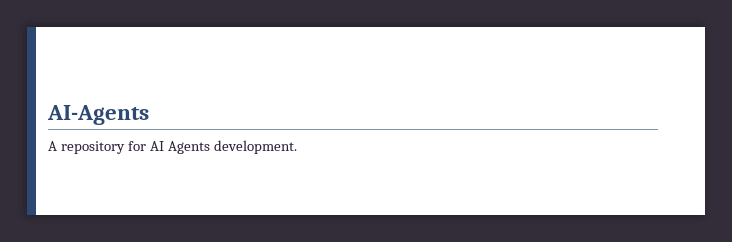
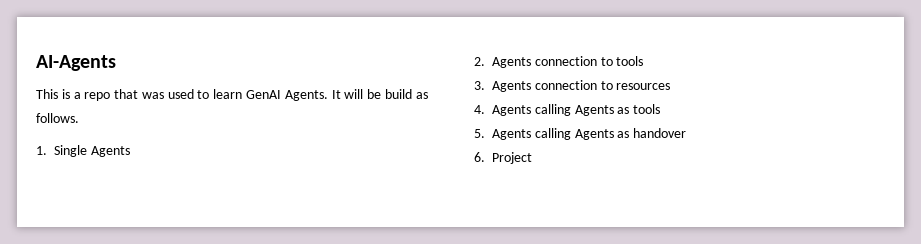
- A repository for AI Agents development.
+ This is a repo that was used to learn GenAI Agents. It will be build as follows.
+ 1. Single Agents
+ 2. Agents connection to tools
+ 3. Agents connection to resources
+ 4. Agents calling Agents as tools
+ 5. Agents calling Agents as handover
+ 6. Project

